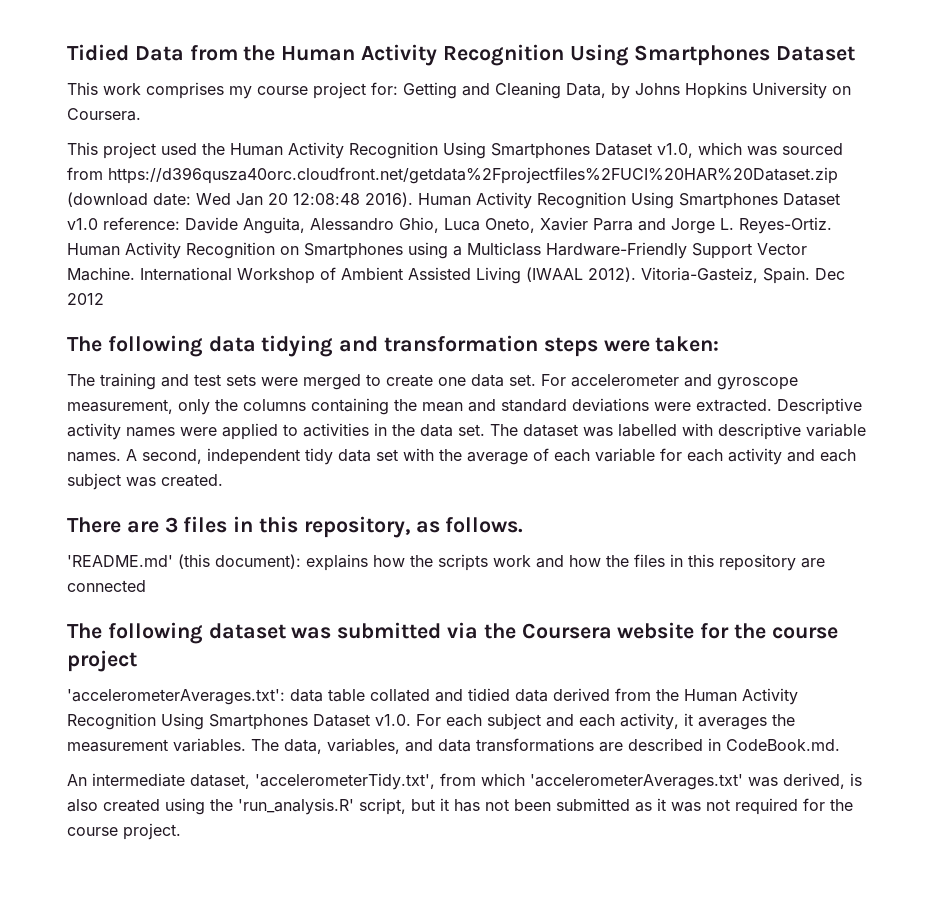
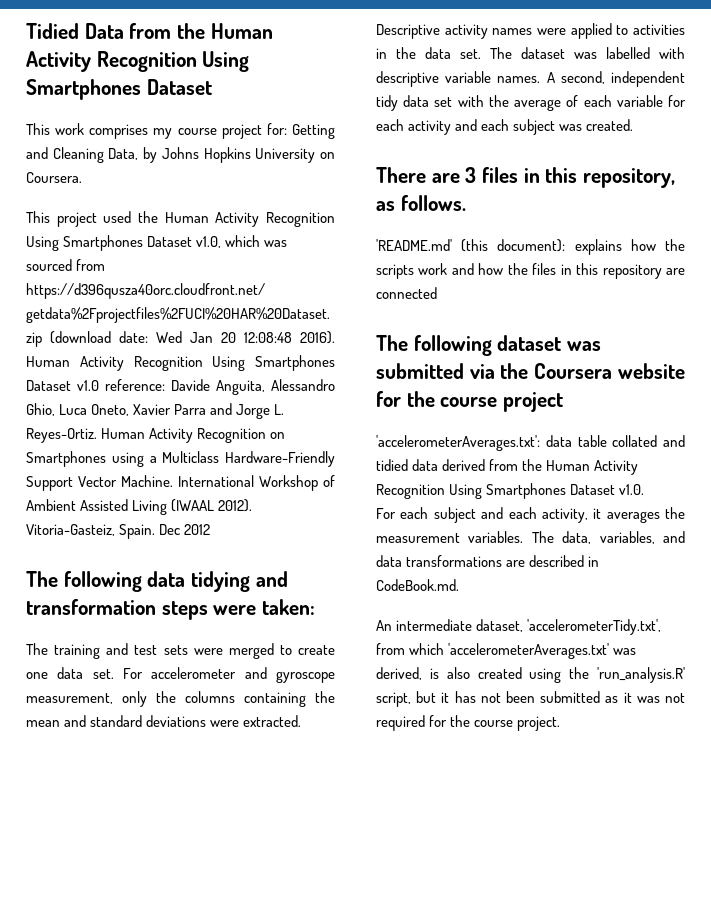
- 'accelerometerAverages.txt': data table collated and tidied data derived from the Human Activity Recognition Using Smartphones Dataset v1.0. For each subject and each activity, it averages the measurement variables.
+ 'accelerometerAverages.txt': data table collated and tidied data derived from the Human Activity Recognition Using Smartphones Dataset v1.0.
+ For each subject and each activity, it averages the measurement variables.

